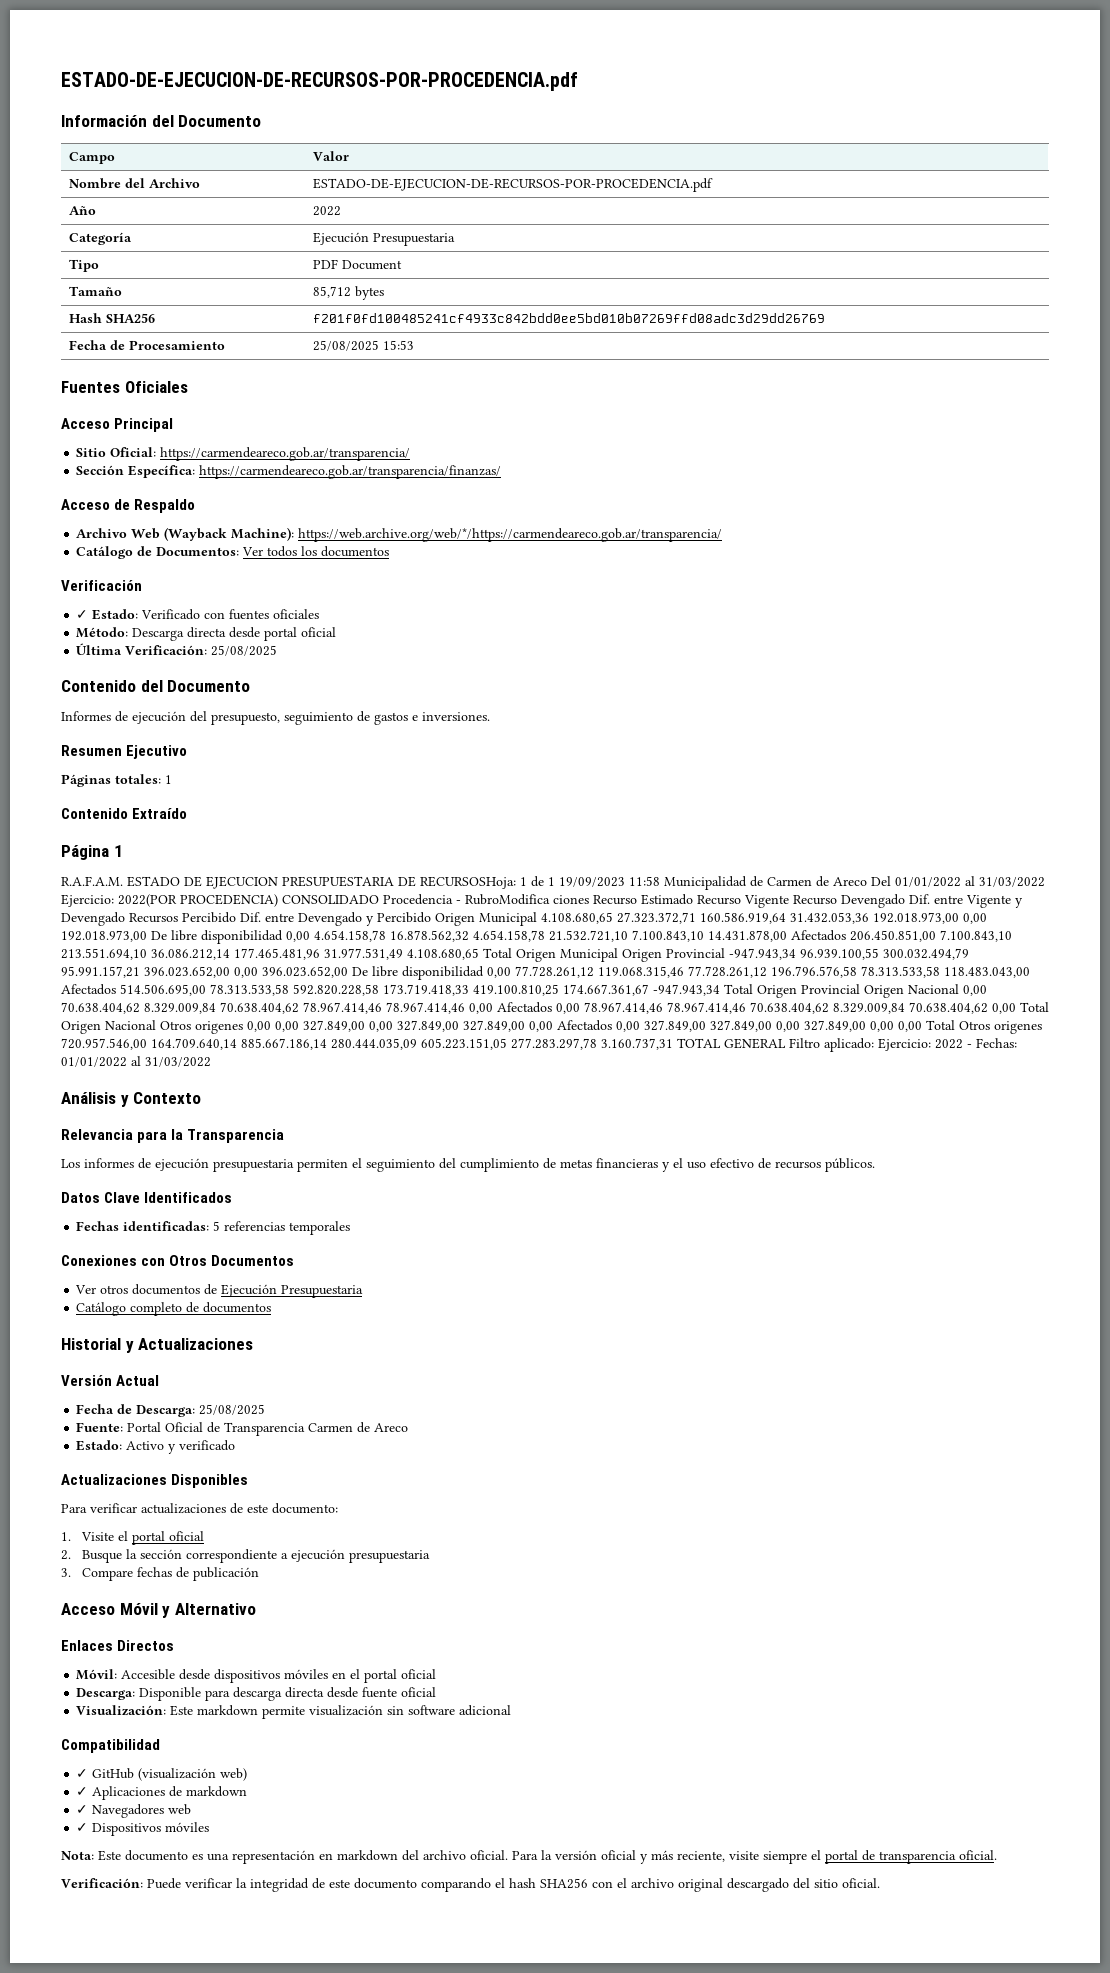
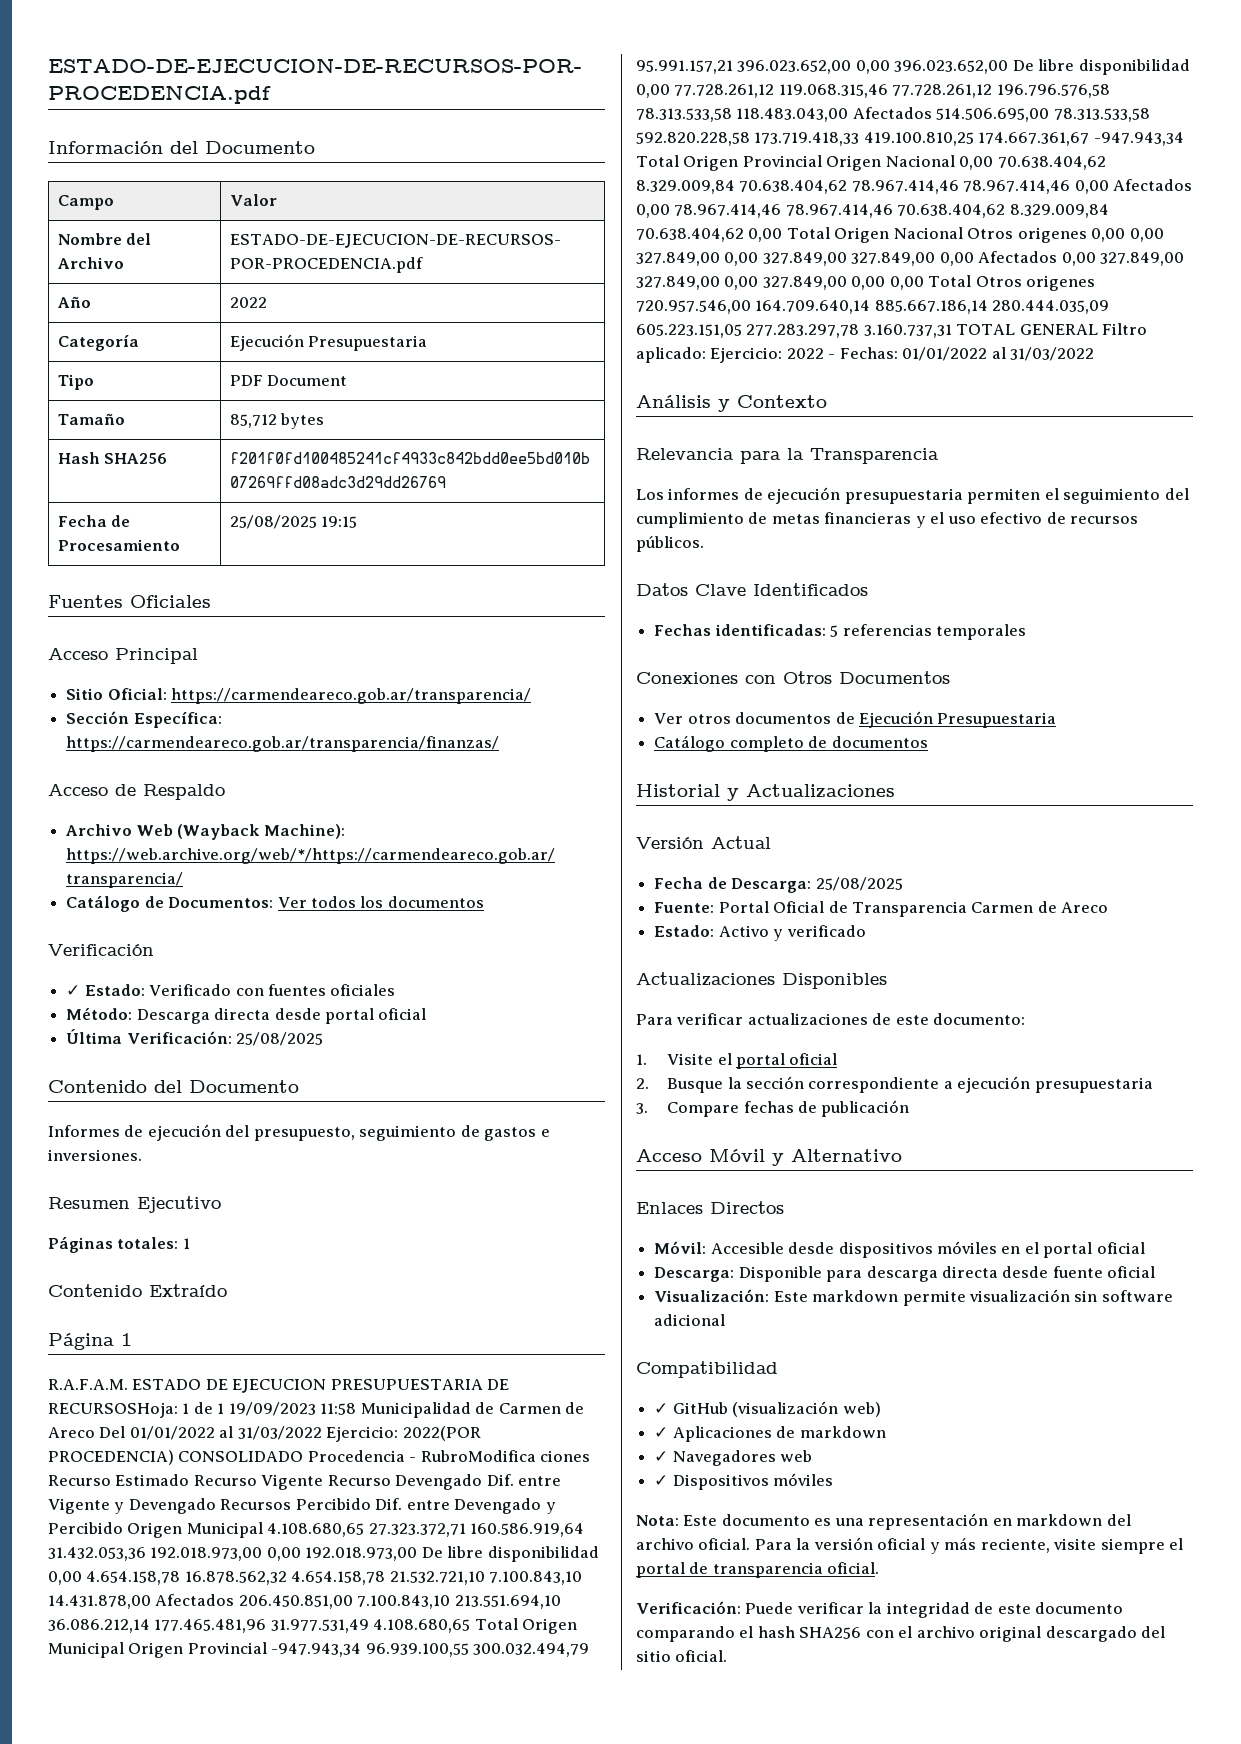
- Fecha de Procesamiento | 25/08/2025 15:53
+ Fecha de Procesamiento | 25/08/2025 19:15

